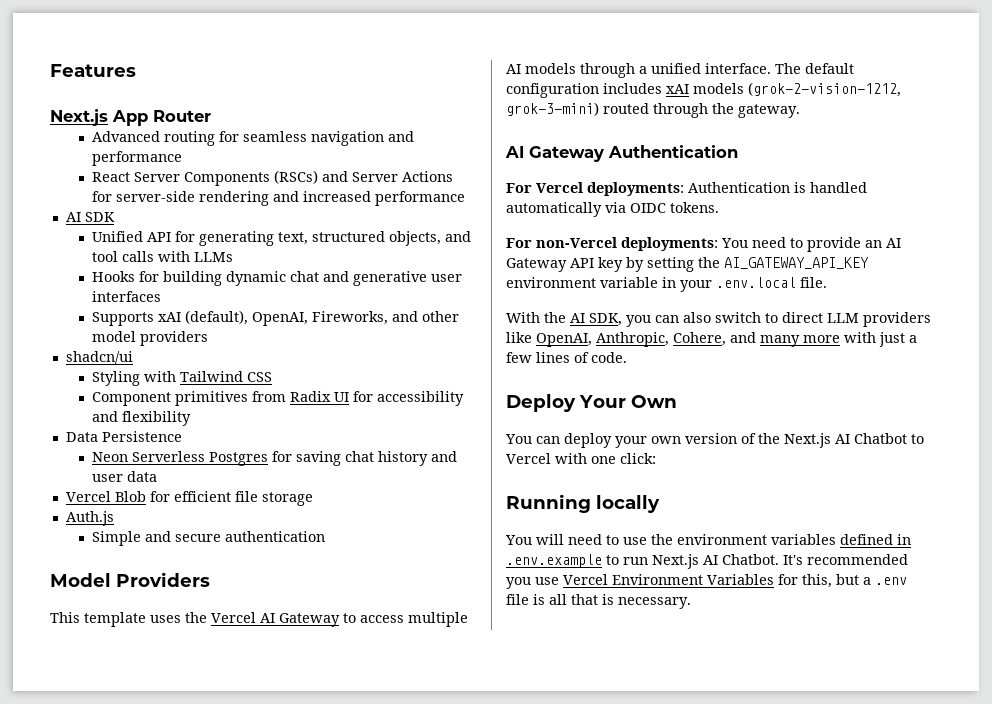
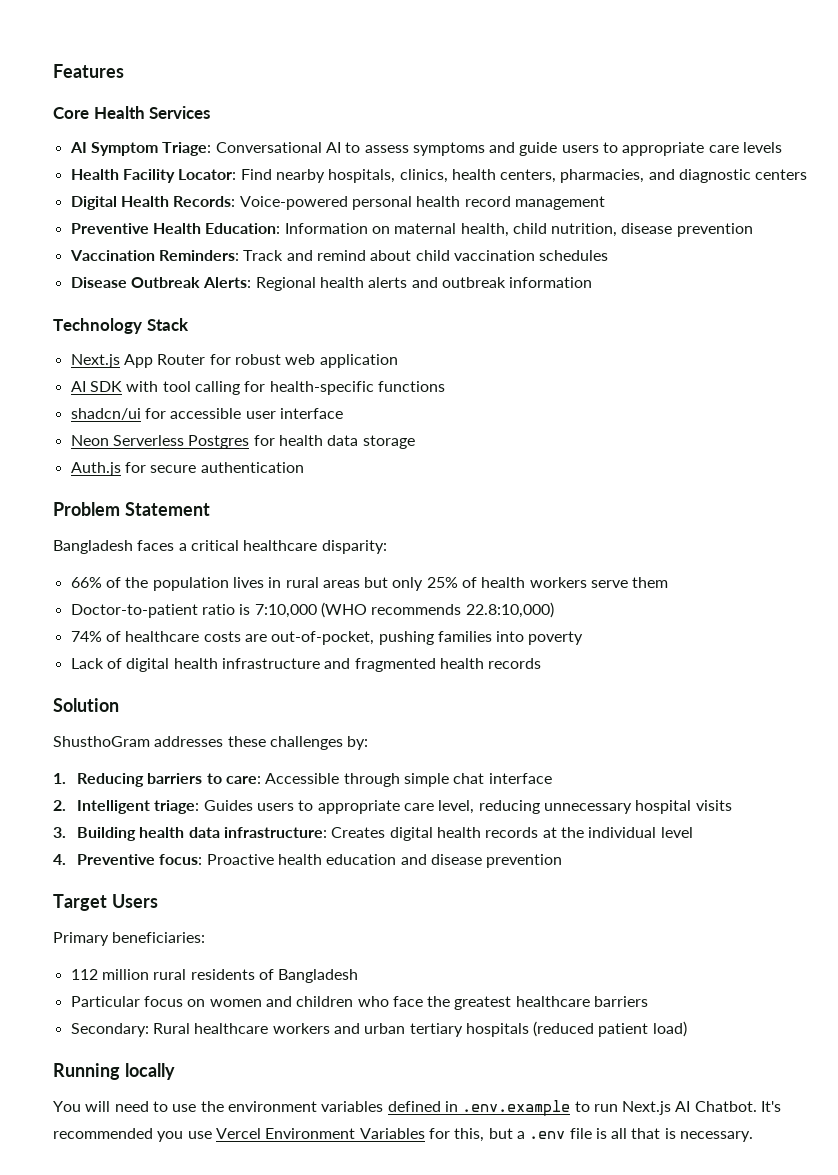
- Next.js App Router
- Advanced routing for seamless navigation and performance
- React Server Components (RSCs) and Server Actions for server-side rendering and increased performance
- AI SDK
- Unified API for generating text, structured objects, and tool calls with LLMs
- Hooks for building dynamic chat and generative user interfaces
- Supports xAI (default), OpenAI, Fireworks, and other model providers
- shadcn/ui
- Styling with Tailwind CSS
- Component primitives from Radix UI for accessibility and flexibility
- Data Persistence
- Neon Serverless Postgres for saving chat history and user data
- Vercel Blob for efficient file storage
+ Core Health Services
+ AI Symptom Triage: Conversational AI to assess symptoms and guide users to appropriate care levels
+ Health Facility Locator: Find nearby hospitals, clinics, health centers, pharmacies, and diagnostic centers
+ Digital Health Records: Voice-powered personal health record management
+ Preventive Health Education: Information on maternal health, child nutrition, disease prevention
+ Vaccination Reminders: Track and remind about child vaccination schedules
+ Disease Outbreak Alerts: Regional health alerts and outbreak information
+ Technology Stack
+ Next.js App Router for robust web application
+ AI SDK with tool calling for health-specific functions
+ shadcn/ui for accessible user interface
+ Neon Serverless Postgres for health data storage
- Auth.js
- Simple and secure authentication
+ Auth.js for secure authentication
- Model Providers
- This template uses the Vercel AI Gateway to access multiple AI models through a unified interface. The default configuration includes xAI models (grok-2-vision-1212, grok-3-mini) routed through the gateway.
- AI Gateway Authentication
- For Vercel deployments: Authentication is handled automatically via OIDC tokens.
- For non-Vercel deployments: You need to provide an AI Gateway API key by setting the AI_GATEWAY_API_KEY environment variable in your .env.local file.
- With the AI SDK, you can also switch to direct LLM providers like OpenAI, Anthropic, Cohere, and many more with just a few lines of code.
- Deploy Your Own
- You can deploy your own version of the Next.js AI Chatbot to Vercel with one click:
+ Problem Statement
+ Bangladesh faces a critical healthcare disparity:
+ 66% of the population lives in rural areas but only 25% of health workers serve them
+ Doctor-to-patient ratio is 7:10,000 (WHO recommends 22.8:10,000)
+ 74% of healthcare costs are out-of-pocket, pushing families into poverty
+ Lack of digital health infrastructure and fragmented health records
+ Solution
+ ShusthoGram addresses these challenges by:
+ 1. Reducing barriers to care: Accessible through simple chat interface
+ 2. Intelligent triage: Guides users to appropriate care level, reducing unnecessary hospital visits
+ 3. Building health data infrastructure: Creates digital health records at the individual level
+ 4. Preventive focus: Proactive health education and disease prevention
+ Target Users
+ Primary beneficiaries:
+ 112 million rural residents of Bangladesh
+ Particular focus on women and children who face the greatest healthcare barriers
+ Secondary: Rural healthcare workers and urban tertiary hospitals (reduced patient load)

